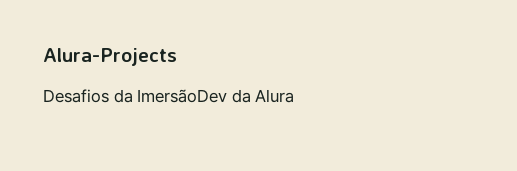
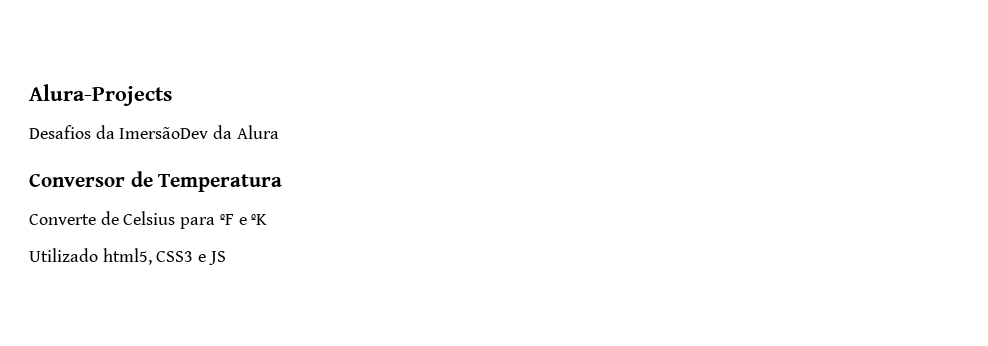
+ Conversor de Temperatura
+ Converte de Celsius para ºF e ºK
+ Utilizado html5, CSS3 e JS

